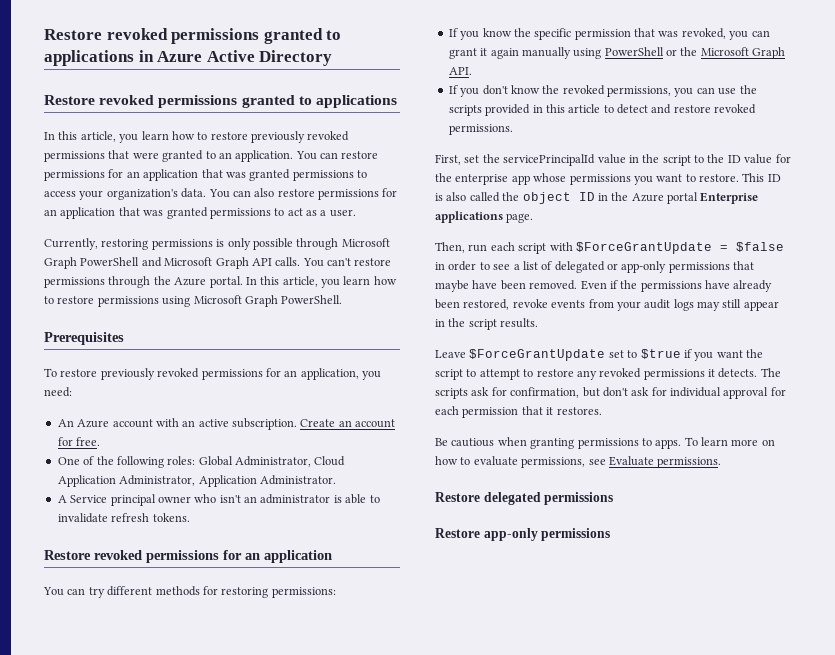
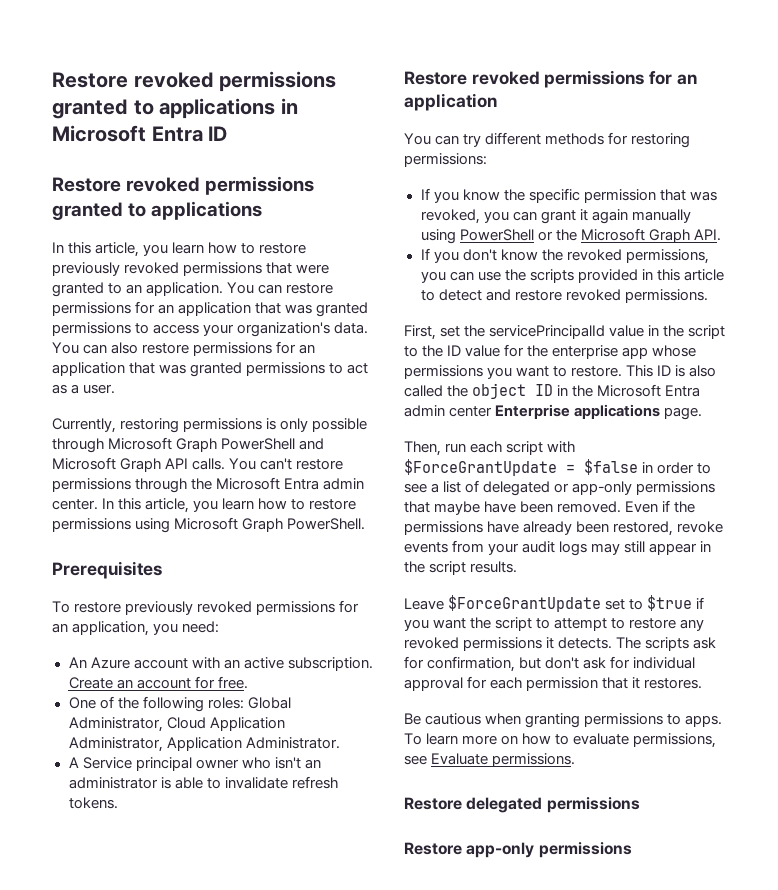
- Restore revoked permissions granted to applications in Azure Active Directory
+ Restore revoked permissions granted to applications in Microsoft Entra ID
- You can't restore permissions through the Azure portal.
+ You can't restore permissions through the Microsoft Entra admin center.
- This ID is also called the object ID in the Azure portal Enterprise applications page.
+ This ID is also called the object ID in the Microsoft Entra admin center Enterprise applications page.

